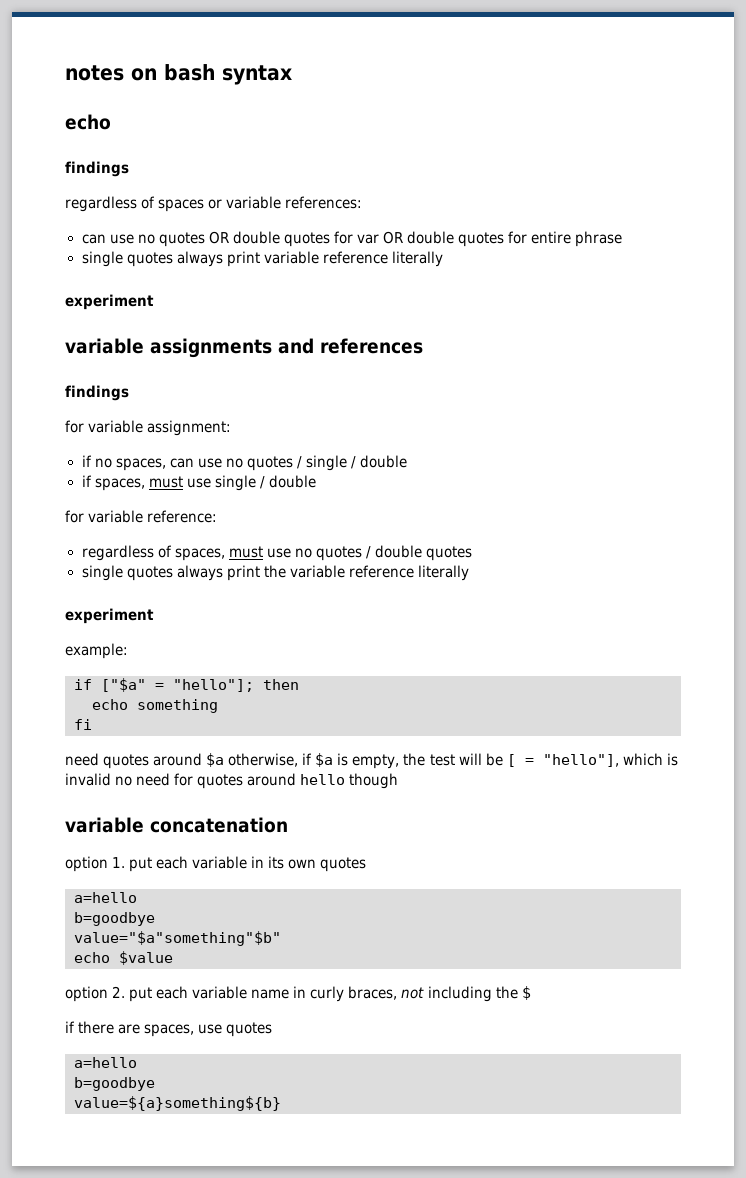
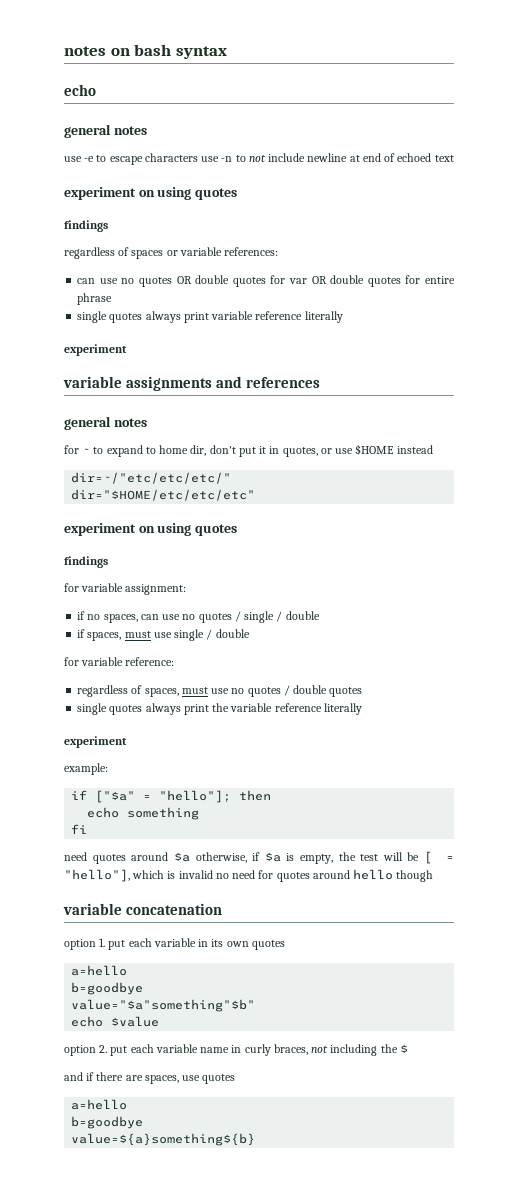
  notes on bash syntax
  echo
+ general notes
+ use -e to escape characters use -n to not include newline at end of echoed text
+ experiment on using quotes
  variable assignments and references
+ general notes
+ for ~ to expand to home dir, don't put it in quotes, or use $HOME instead
+ dir=~/"etc/etc/etc/"
+ dir="$HOME/etc/etc/etc"
+ experiment on using quotes
- if there are spaces, use quotes
+ and if there are spaces, use quotes

